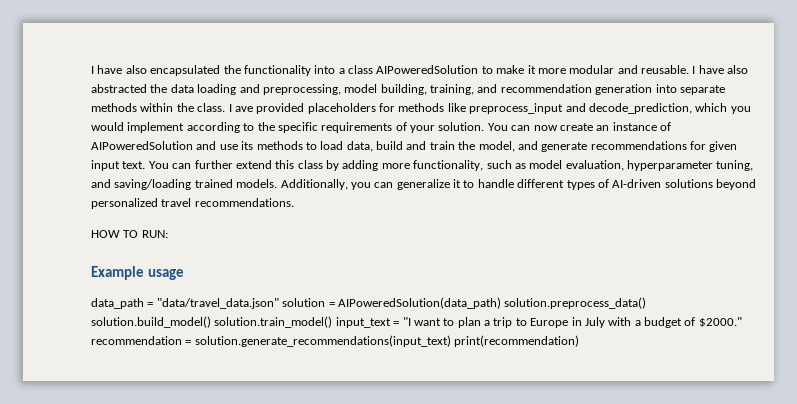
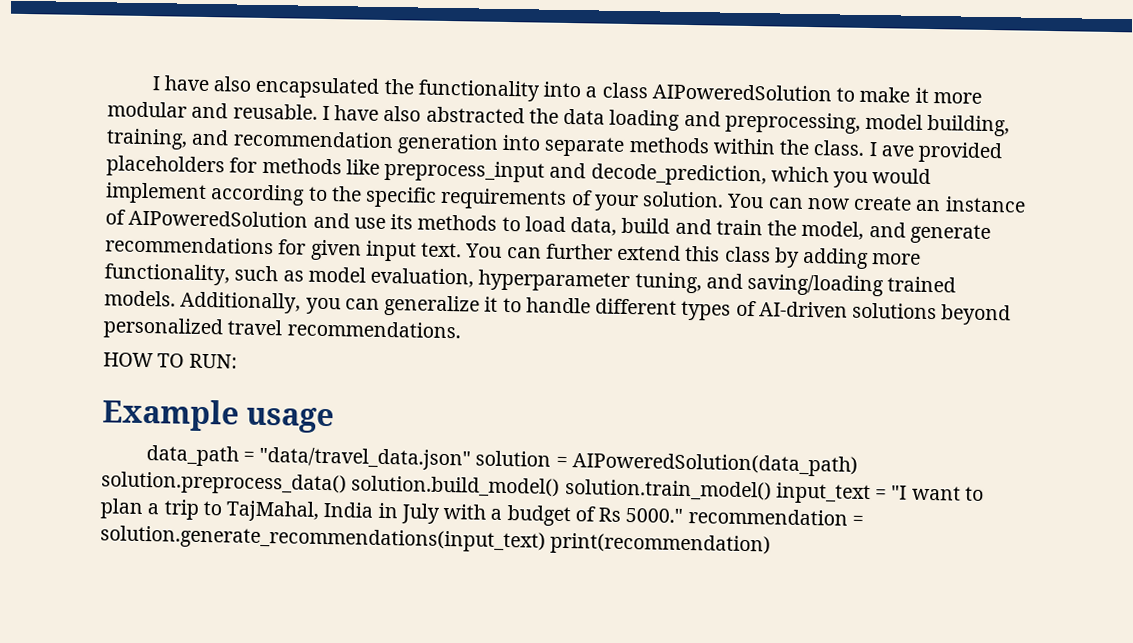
- data_path = "data/travel_data.json" solution = AIPoweredSolution(data_path) solution.preprocess_data() solution.build_model() solution.train_model() input_text = "I want to plan a trip to Europe in July with a budget of $2000." recommendation = solution.generate_recommendations(input_text) print(recommendation)
+ data_path = "data/travel_data.json" solution = AIPoweredSolution(data_path) solution.preprocess_data() solution.build_model() solution.train_model() input_text = "I want to plan a trip to TajMahal, India in July with a budget of Rs 5000." recommendation = solution.generate_recommendations(input_text) print(recommendation)

